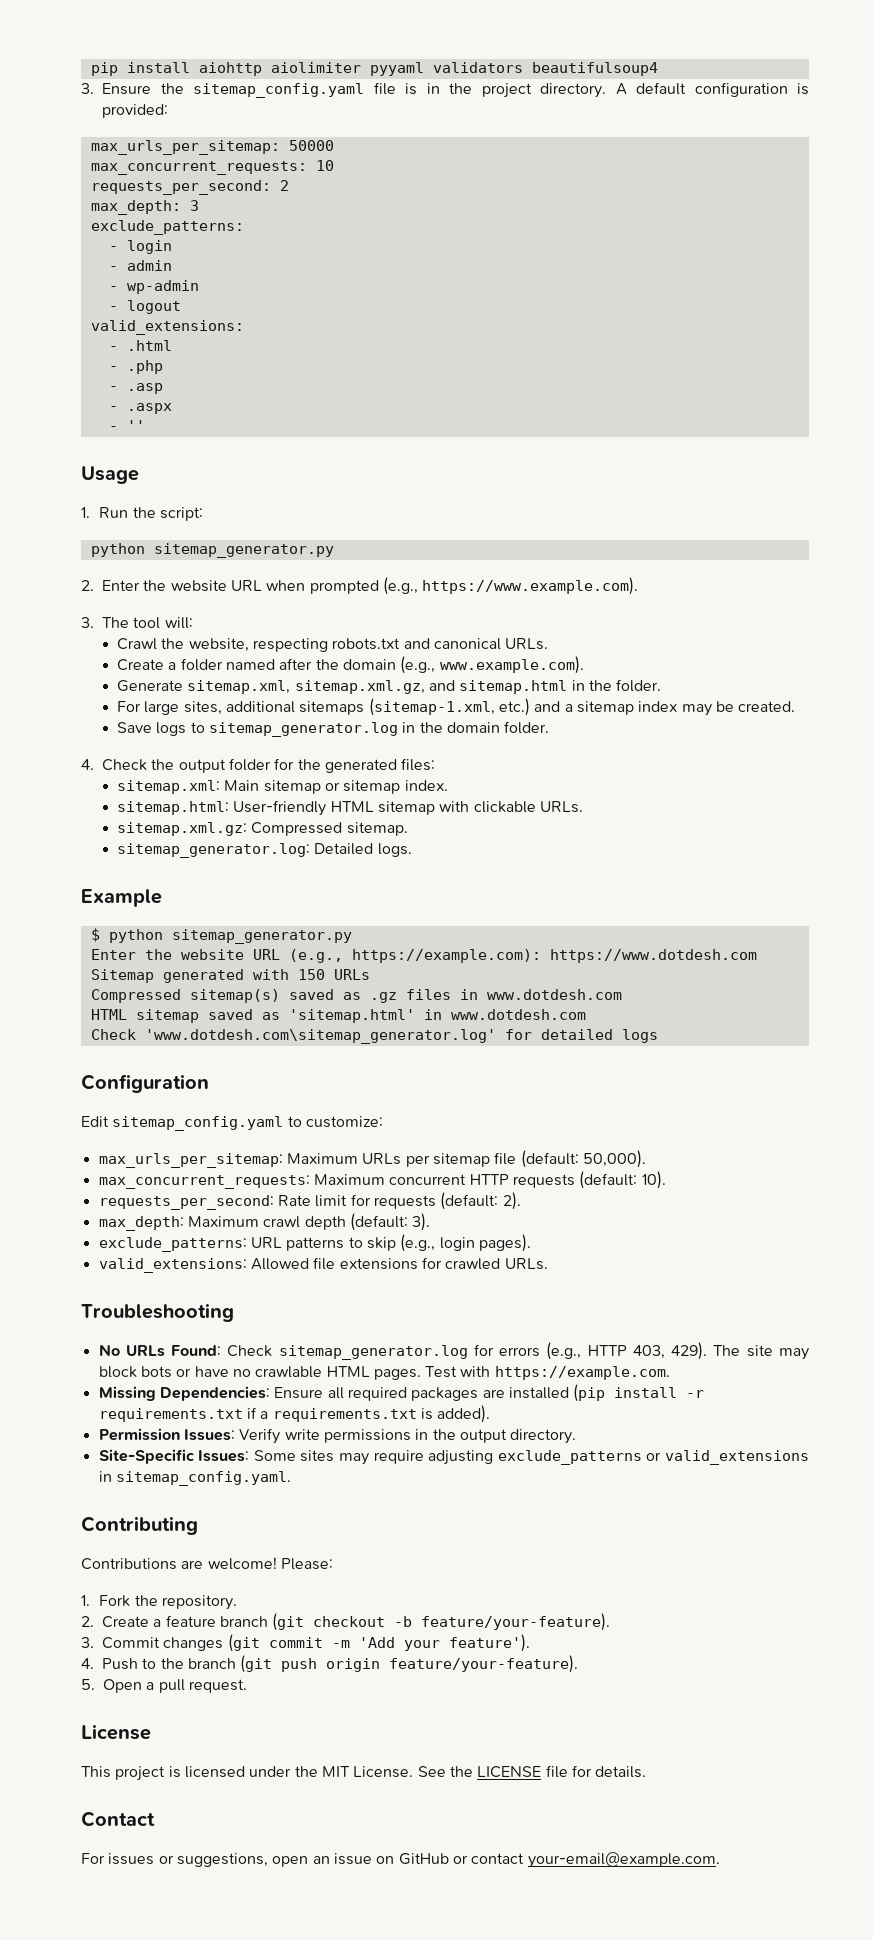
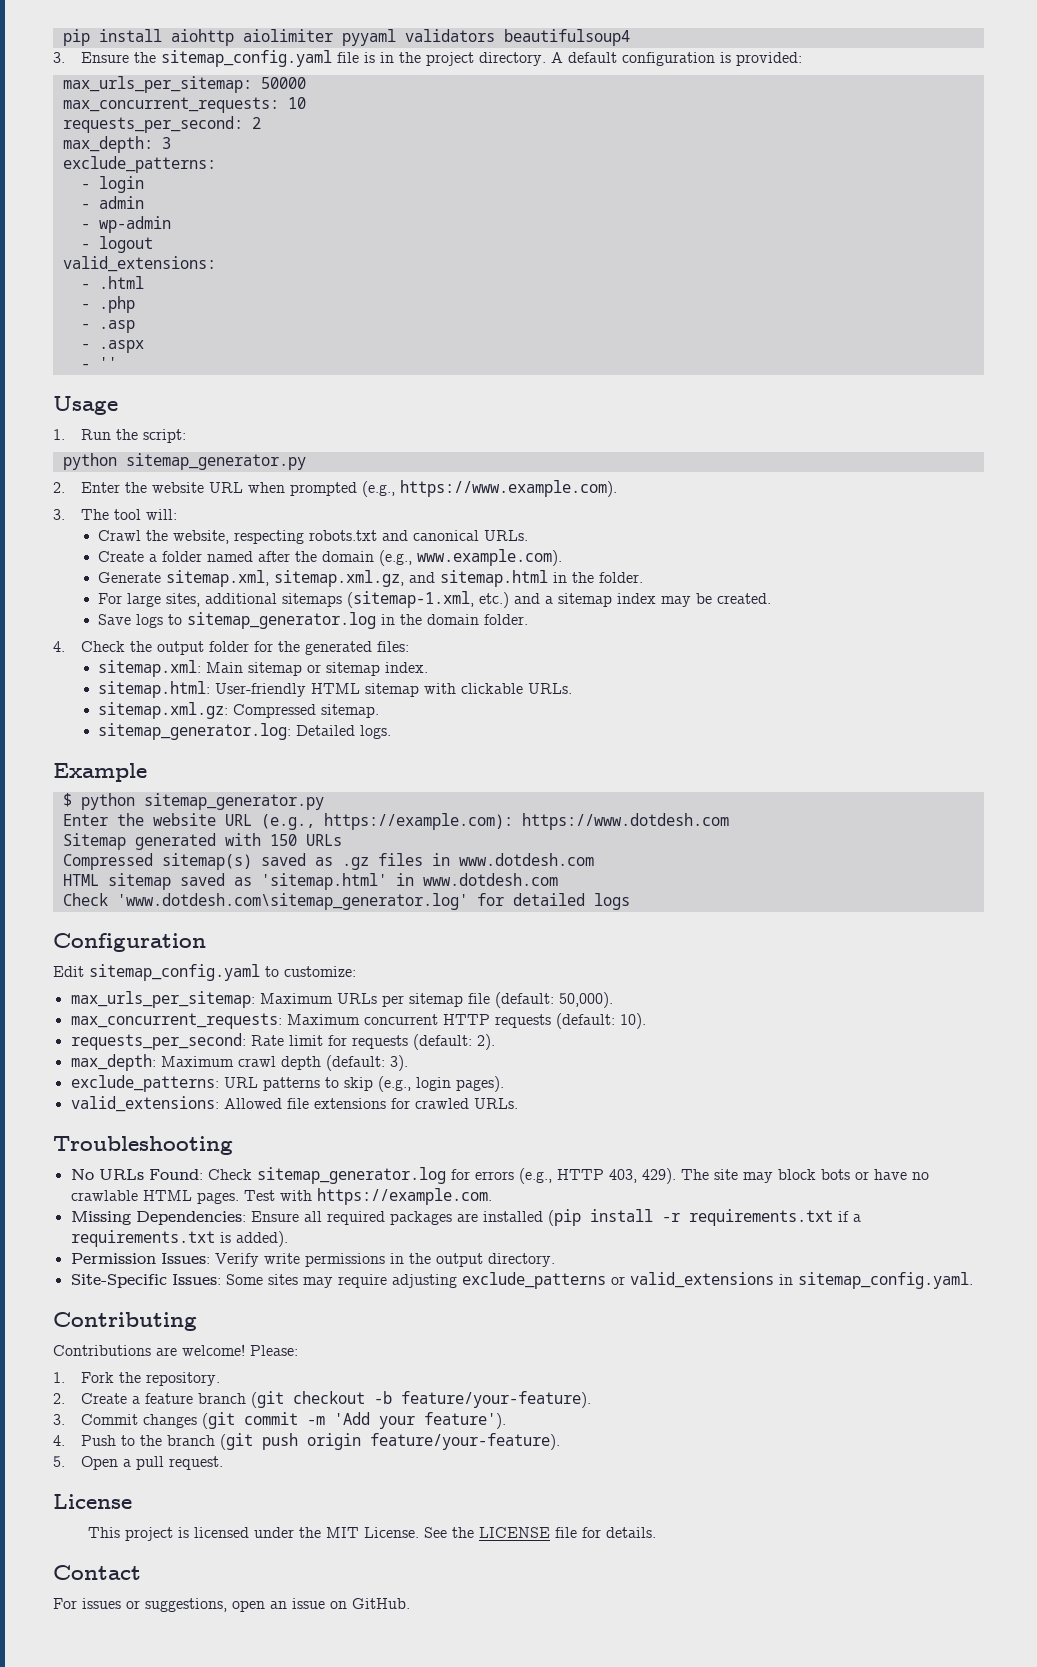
- For issues or suggestions, open an issue on GitHub or contact your-email@example.com.
+ For issues or suggestions, open an issue on GitHub.

